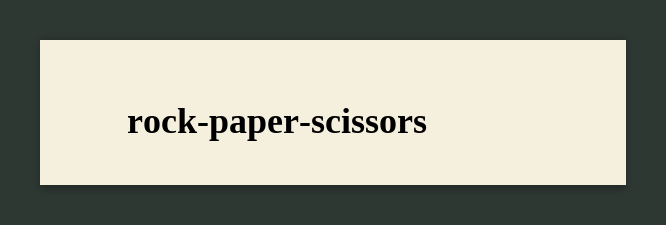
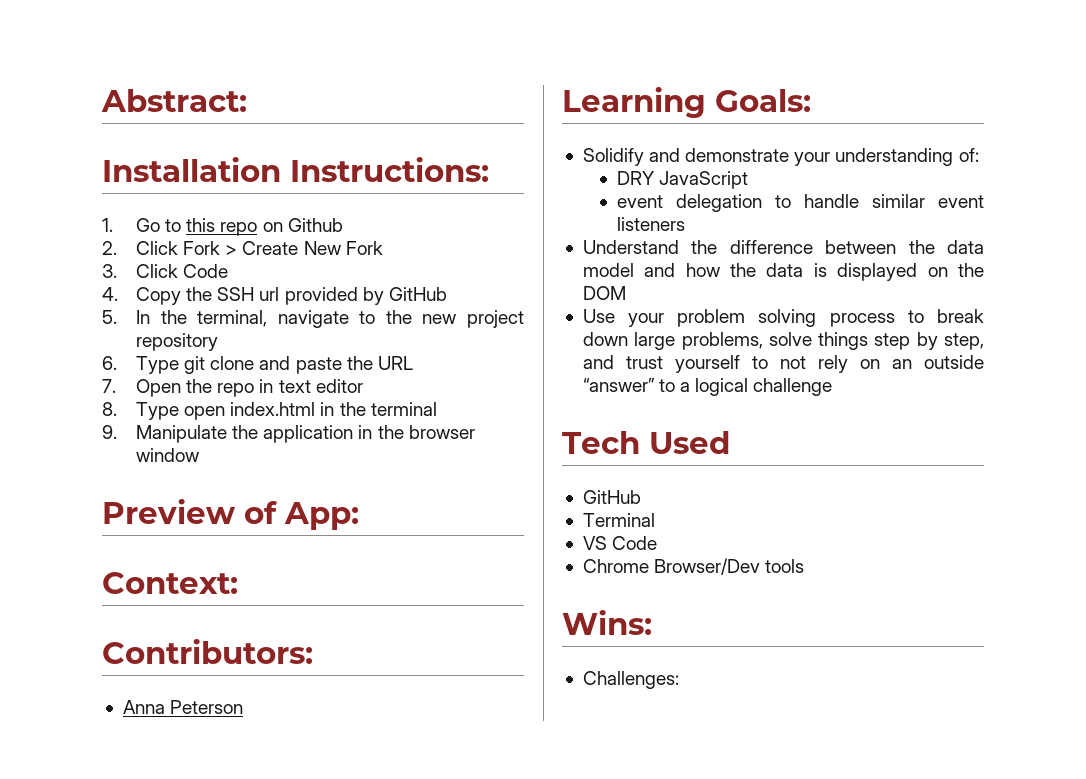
- rock-paper-scissors
+ Abstract:
+ Installation Instructions:
+ 1. Go to this repo on Github
+ 2. Click Fork > Create New Fork
+ 3. Click Code
+ 4. Copy the SSH url provided by GitHub
+ 5. In the terminal, navigate to the new project repository
+ 6. Type git clone and paste the URL
+ 7. Open the repo in text editor
+ 8. Type open index.html in the terminal
+ 9. Manipulate the application in the browser window
+ Preview of App:
+ Context:
+ Contributors:
+ Anna Peterson
+ Learning Goals:
+ Solidify and demonstrate your understanding of:
+ DRY JavaScript
+ event delegation to handle similar event listeners
+ Understand the difference between the data model and how the data is displayed on the DOM
+ Use your problem solving process to break down large problems, solve things step by step, and trust yourself to not rely on an outside “answer” to a logical challenge
+ Tech Used
+ GitHub
+ Terminal
+ VS Code
+ Chrome Browser/Dev tools
+ Wins:
+ Challenges:

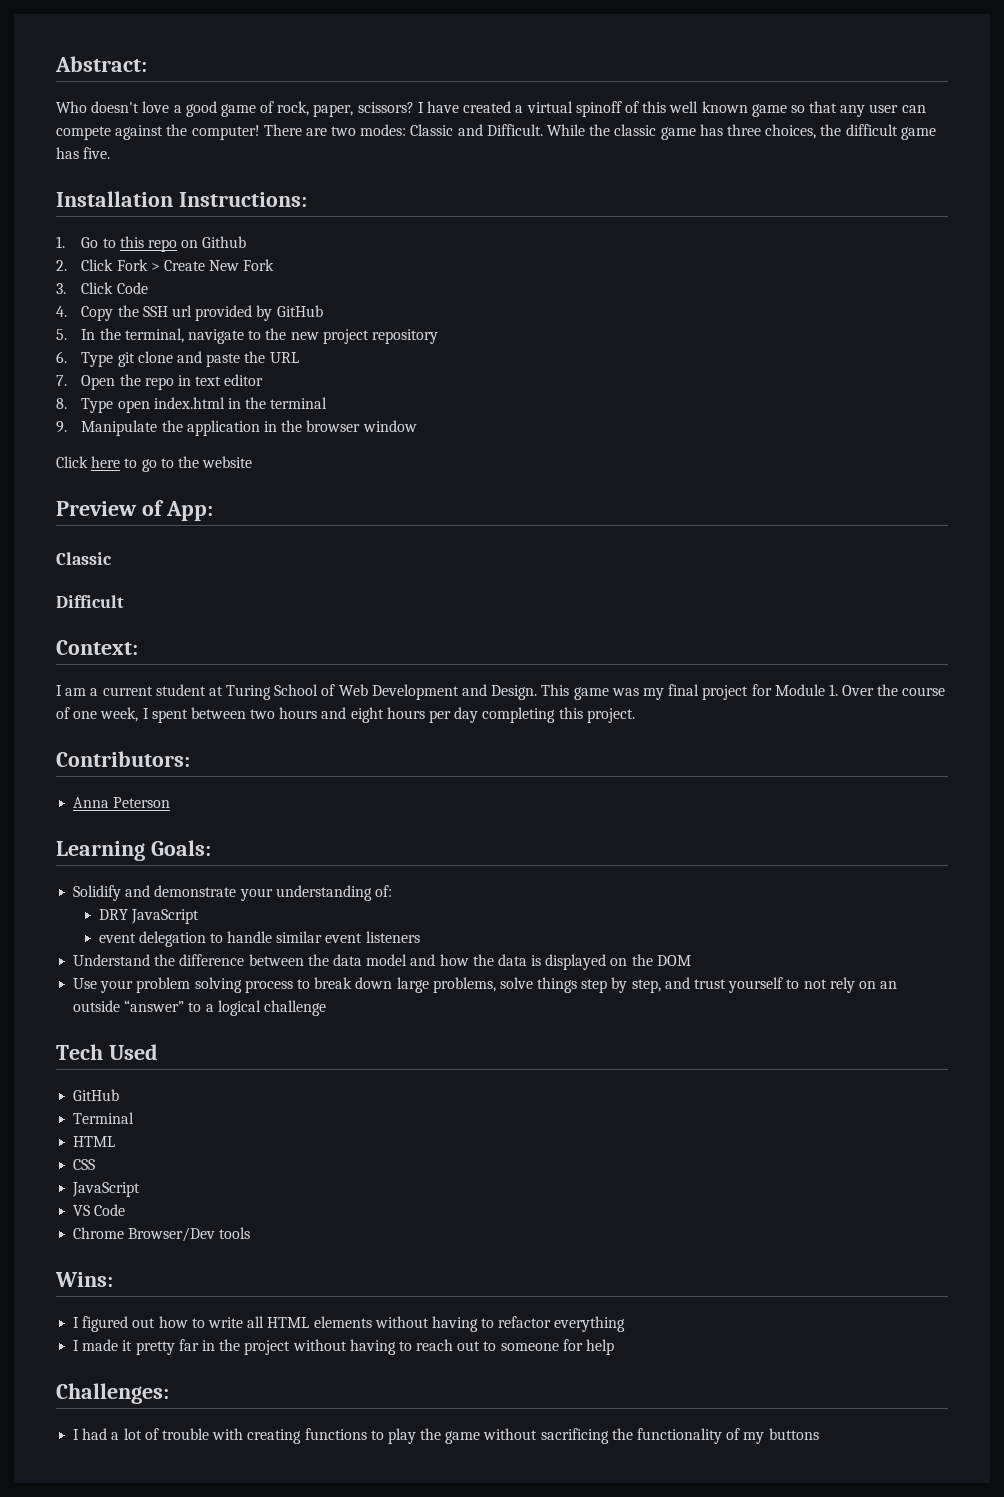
+ Who doesn't love a good game of rock, paper, scissors? I have created a virtual spinoff of this well known game so that any user can compete against the computer! There are two modes: Classic and Difficult. While the classic game has three choices, the difficult game has five.
+ Click here to go to the website
  Preview of App:
+ Classic
+ Difficult
+ I am a current student at Turing School of Web Development and Design. This game was my final project for Module 1. Over the course of one week, I spent between two hours and eight hours per day completing this project.
  Terminal
+ HTML
+ CSS
+ JavaScript
+ I figured out how to write all HTML elements without having to refactor everything
+ I made it pretty far in the project without having to reach out to someone for help
  Challenges:
+ I had a lot of trouble with creating functions to play the game without sacrificing the functionality of my buttons

